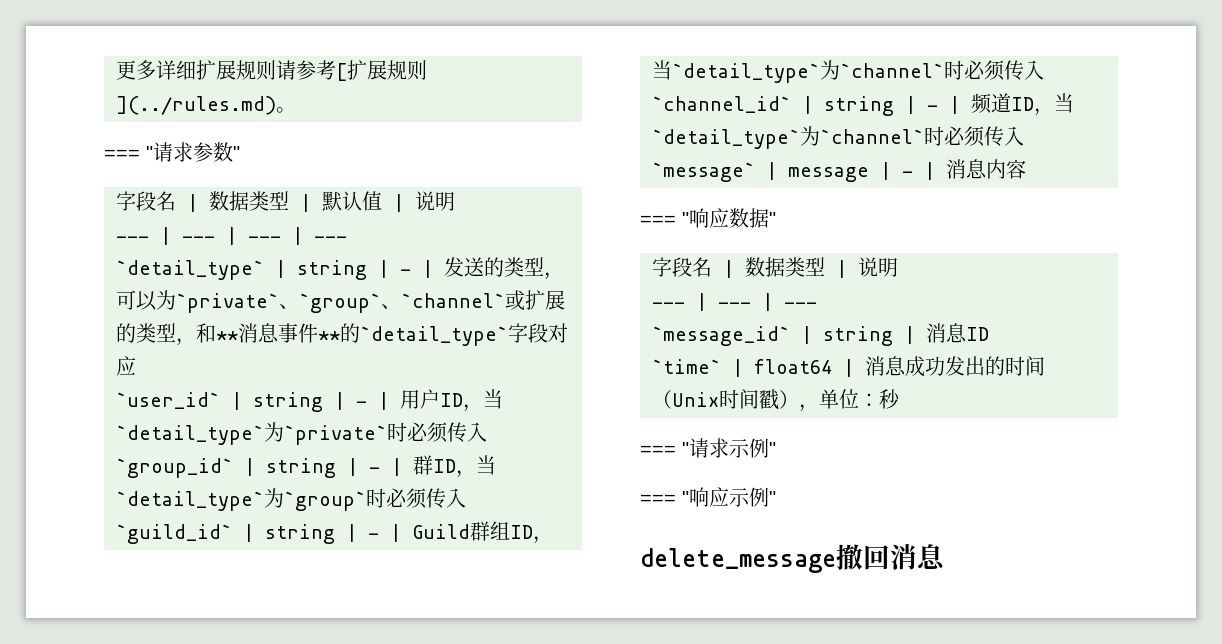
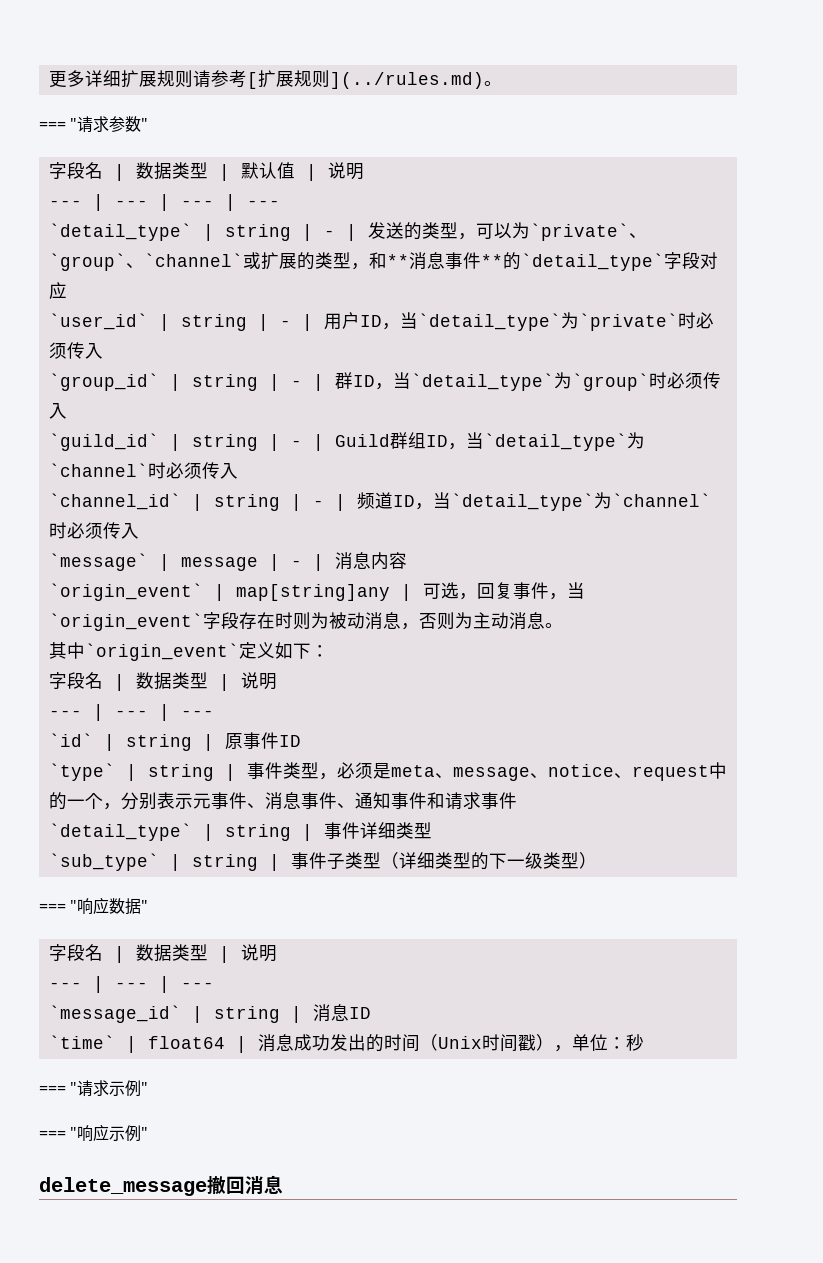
+ `origin_event` | map[string]any | 可选，回复事件，当`origin_event`字段存在时则为被动消息，否则为主动消息。
+ 其中`origin_event`定义如下：
+ 字段名 | 数据类型 | 说明
+ --- | --- | ---
+ `id` | string | 原事件ID
+ `type` | string | 事件类型，必须是meta、message、notice、request中的一个，分别表示元事件、消息事件、通知事件和请求事件
+ `detail_type` | string | 事件详细类型
+ `sub_type` | string | 事件子类型（详细类型的下一级类型）

